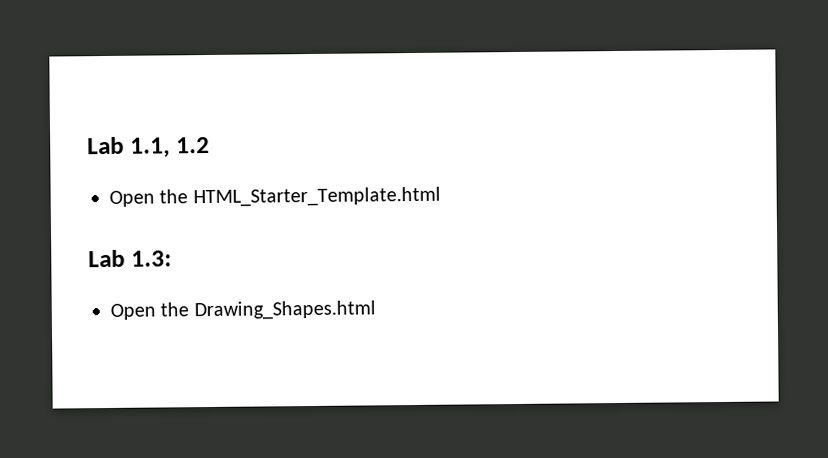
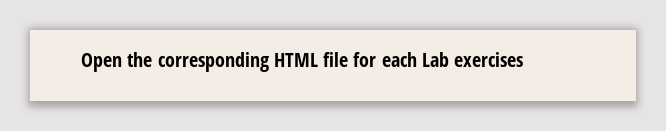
- Lab 1.1, 1.2
- Open the HTML_Starter_Template.html
- Lab 1.3:
- Open the Drawing_Shapes.html
+ Open the corresponding HTML file for each Lab exercises

